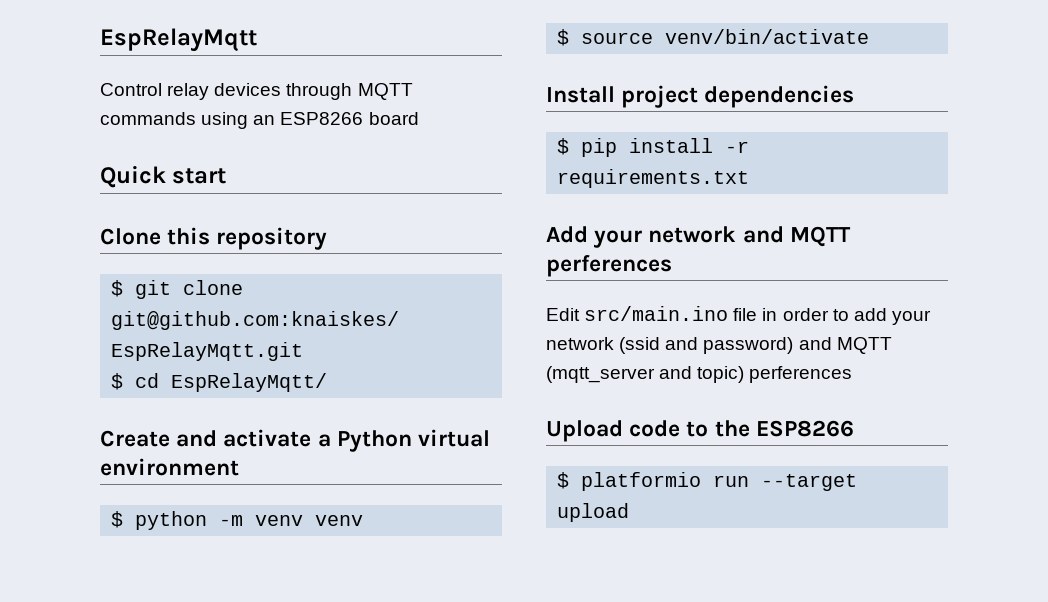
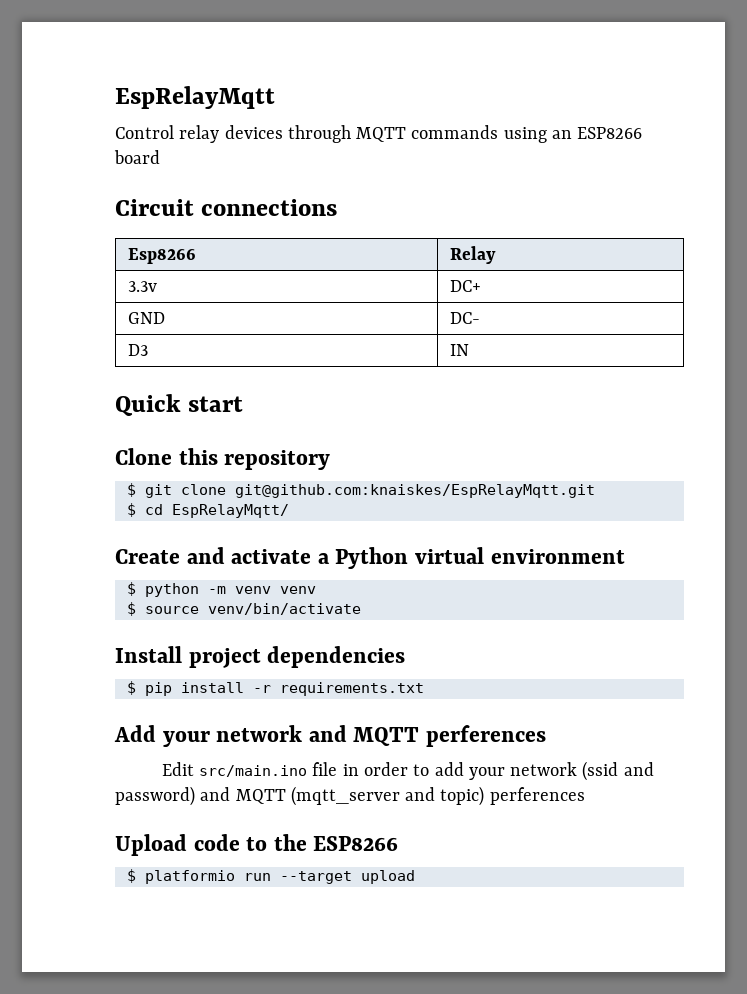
+ Circuit connections
+ Esp8266 | Relay
+ 3.3v | DC+
+ GND | DC-
+ D3 | IN

